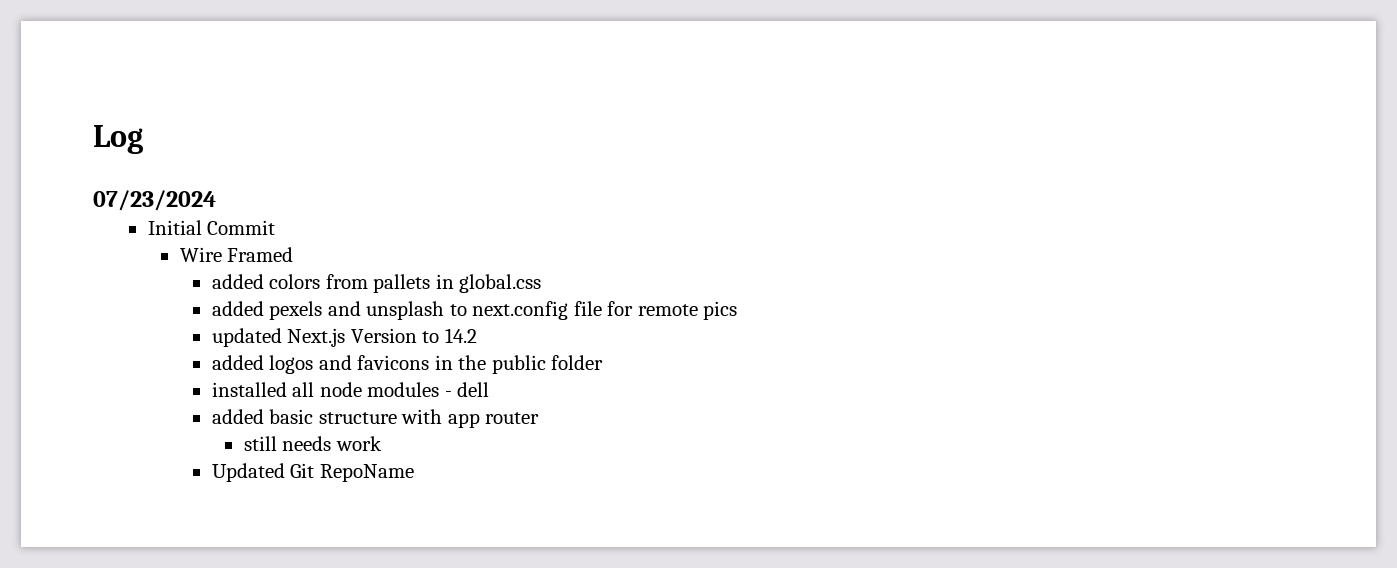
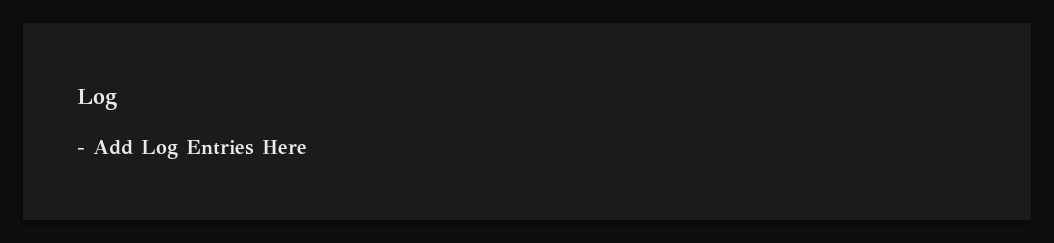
- 07/23/2024
- Initial Commit
- Wire Framed
- added colors from pallets in global.css
- added pexels and unsplash to next.config file for remote pics
- updated Next.js Version to 14.2
- added logos and favicons in the public folder
- installed all node modules - dell
- added basic structure with app router
- still needs work
- Updated Git RepoName
+ - Add Log Entries Here

